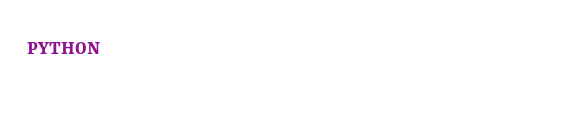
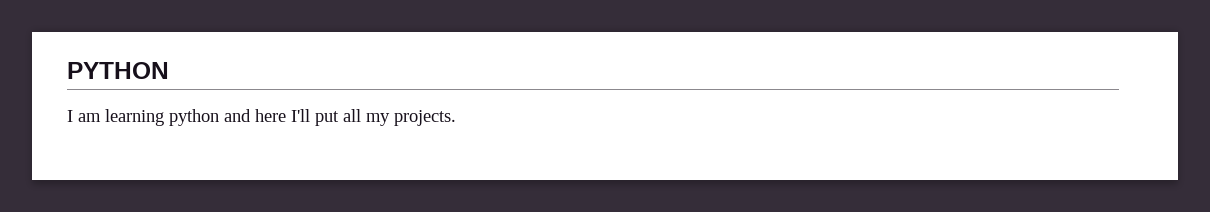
+ I am learning python and here I'll put all my projects.

